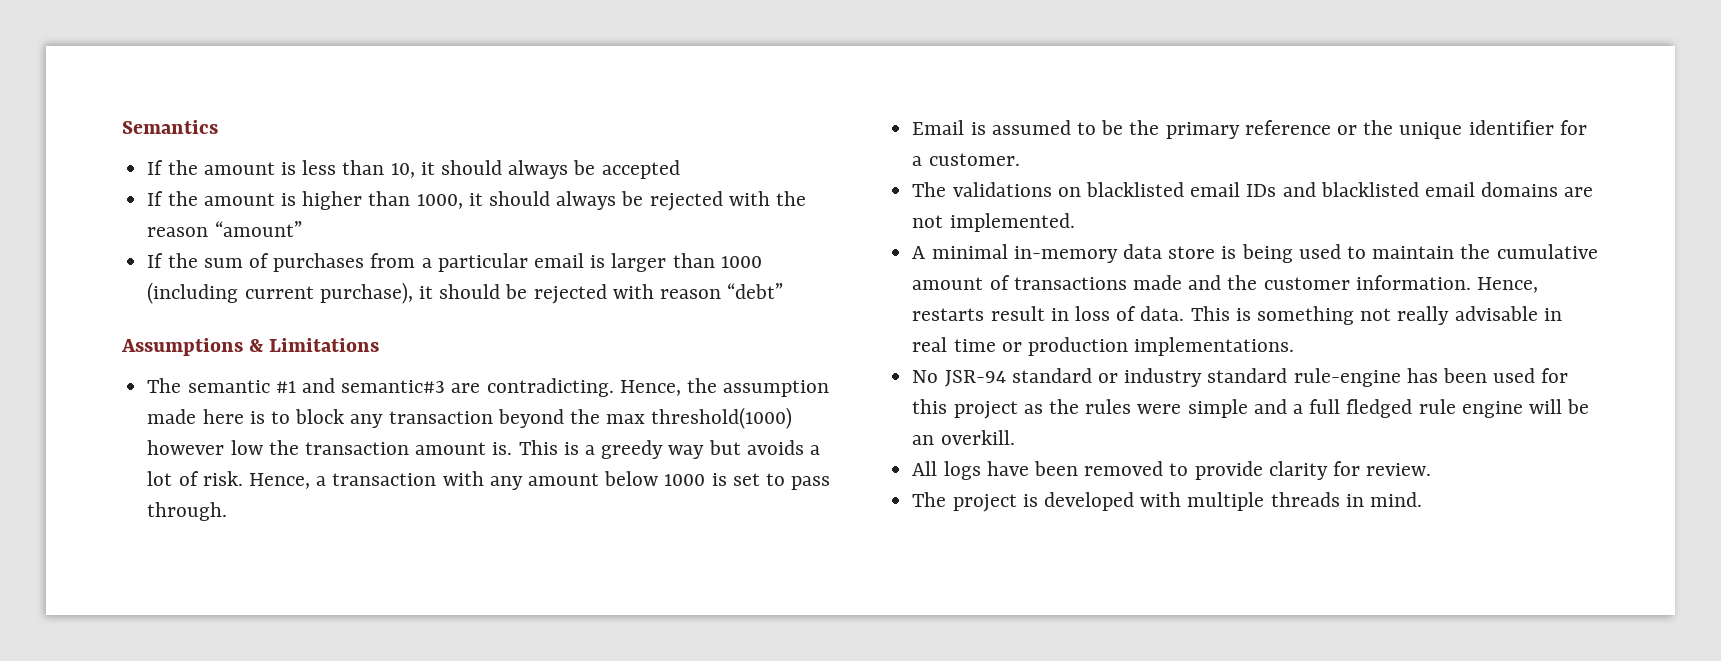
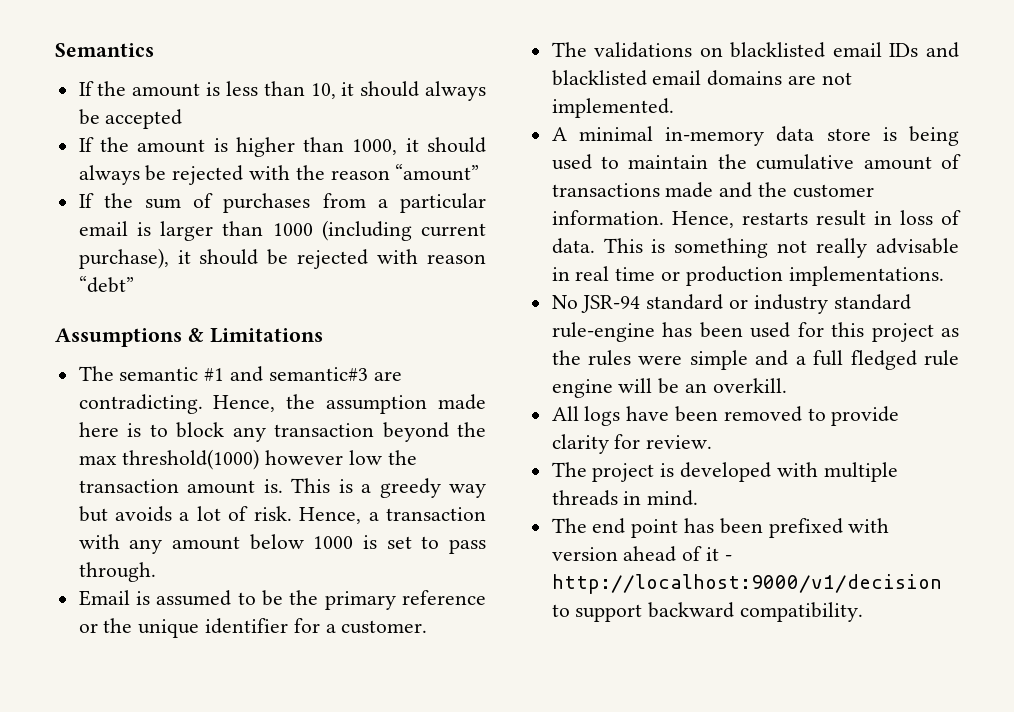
+ The end point has been prefixed with version ahead of it - http://localhost:9000/v1/decision to support backward compatibility.

